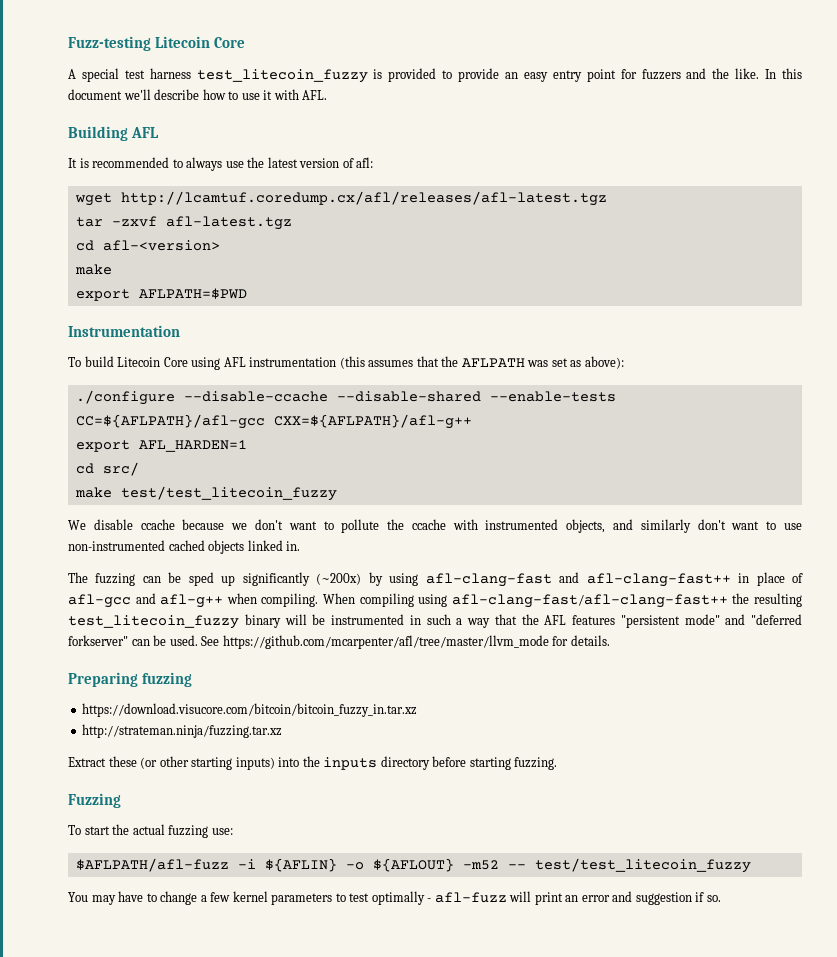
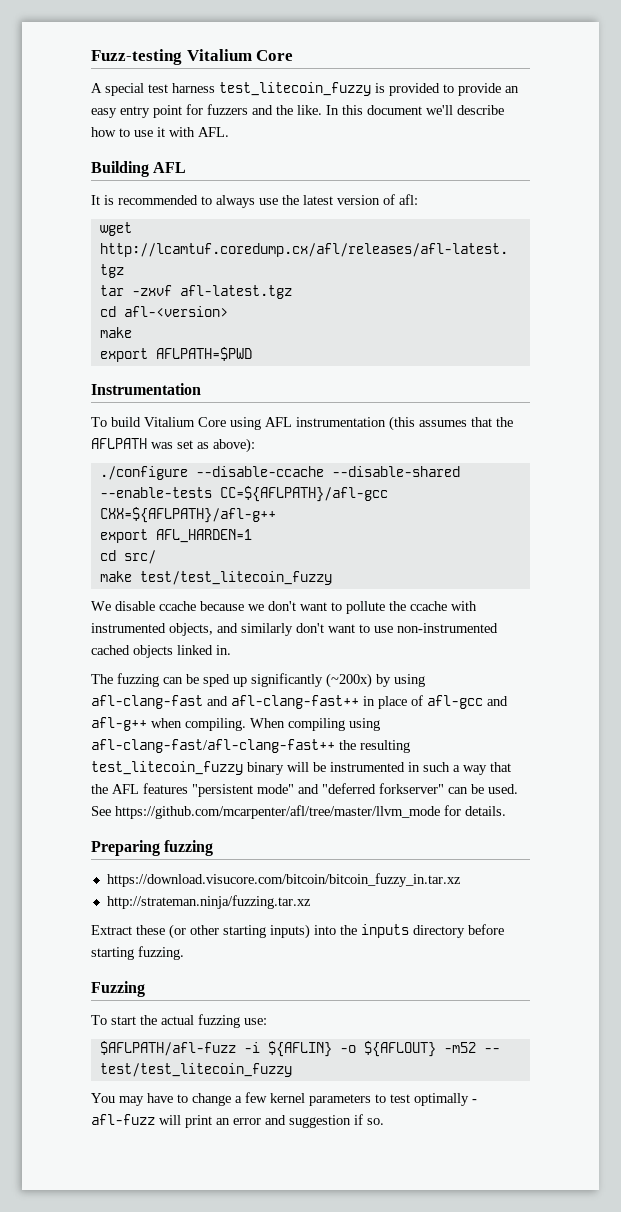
- Fuzz-testing Litecoin Core
+ Fuzz-testing Vitalium Core
- To build Litecoin Core using AFL instrumentation (this assumes that the AFLPATH was set as above):
+ To build Vitalium Core using AFL instrumentation (this assumes that the AFLPATH was set as above):

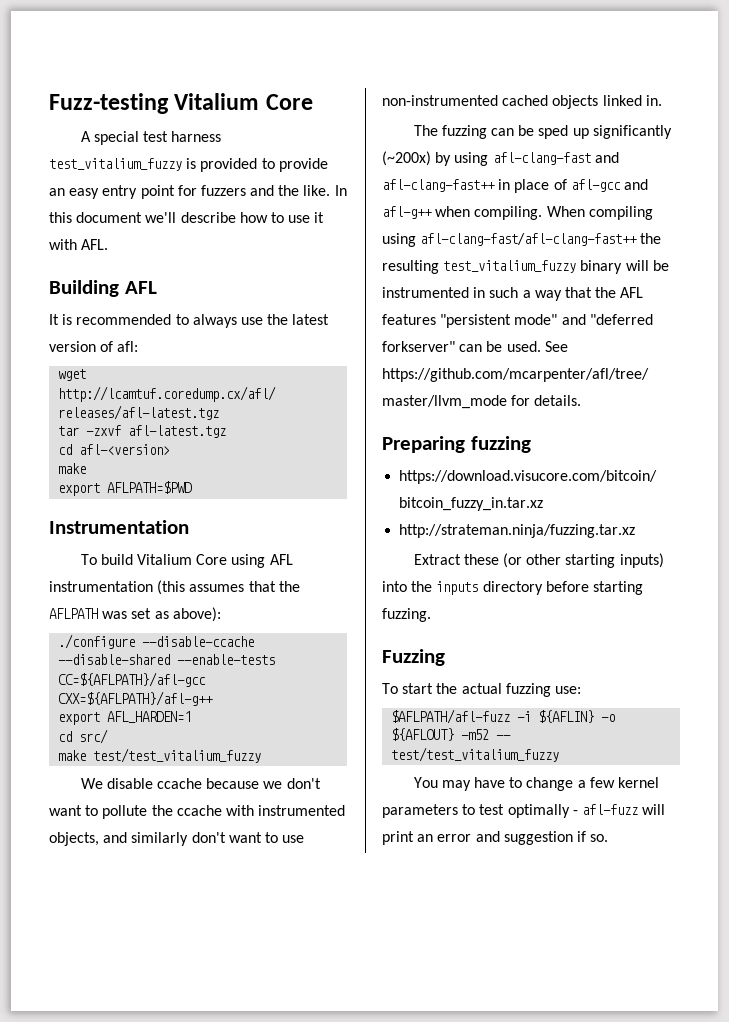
- A special test harness test_litecoin_fuzzy is provided to provide an easy entry point for fuzzers and the like.
+ A special test harness test_vitalium_fuzzy is provided to provide an easy entry point for fuzzers and the like.
- make test/test_litecoin_fuzzy
+ make test/test_vitalium_fuzzy
- When compiling using afl-clang-fast/afl-clang-fast++ the resulting test_litecoin_fuzzy binary will be instrumented in such a way that the AFL features "persistent mode" and "deferred forkserver" can be used.
+ When compiling using afl-clang-fast/afl-clang-fast++ the resulting test_vitalium_fuzzy binary will be instrumented in such a way that the AFL features "persistent mode" and "deferred forkserver" can be used.
- $AFLPATH/afl-fuzz -i ${AFLIN} -o ${AFLOUT} -m52 -- test/test_litecoin_fuzzy
+ $AFLPATH/afl-fuzz -i ${AFLIN} -o ${AFLOUT} -m52 -- test/test_vitalium_fuzzy

